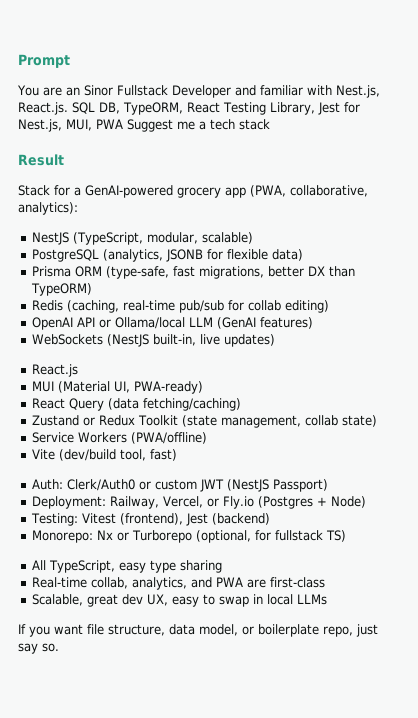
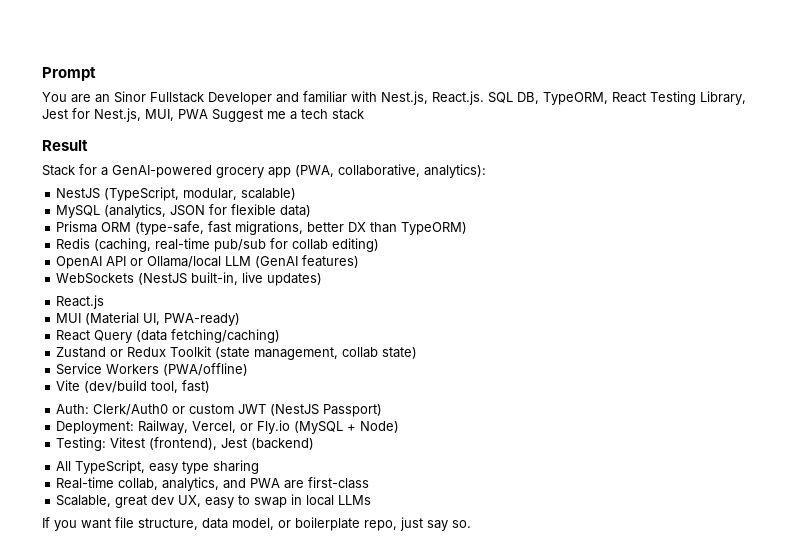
- PostgreSQL (analytics, JSONB for flexible data)
+ MySQL (analytics, JSON for flexible data)
- Deployment: Railway, Vercel, or Fly.io (Postgres + Node)
+ Deployment: Railway, Vercel, or Fly.io (MySQL + Node)
- Monorepo: Nx or Turborepo (optional, for fullstack TS)

